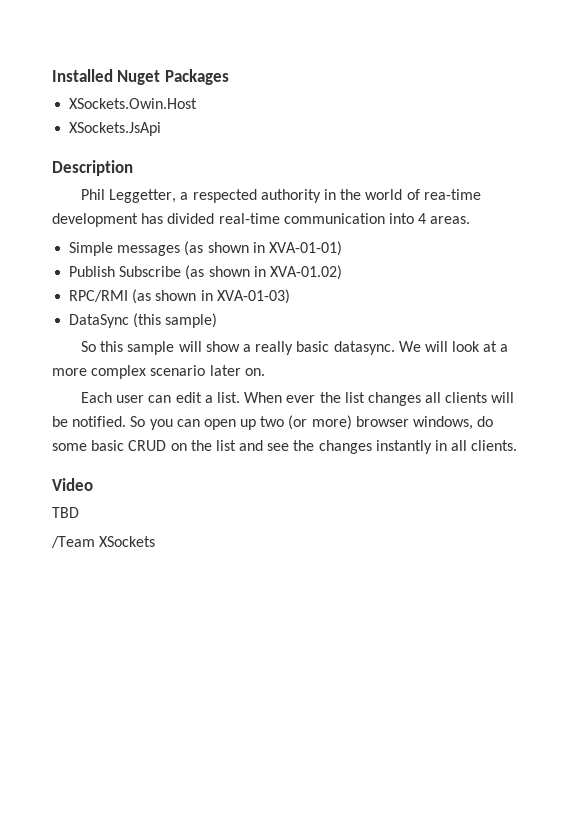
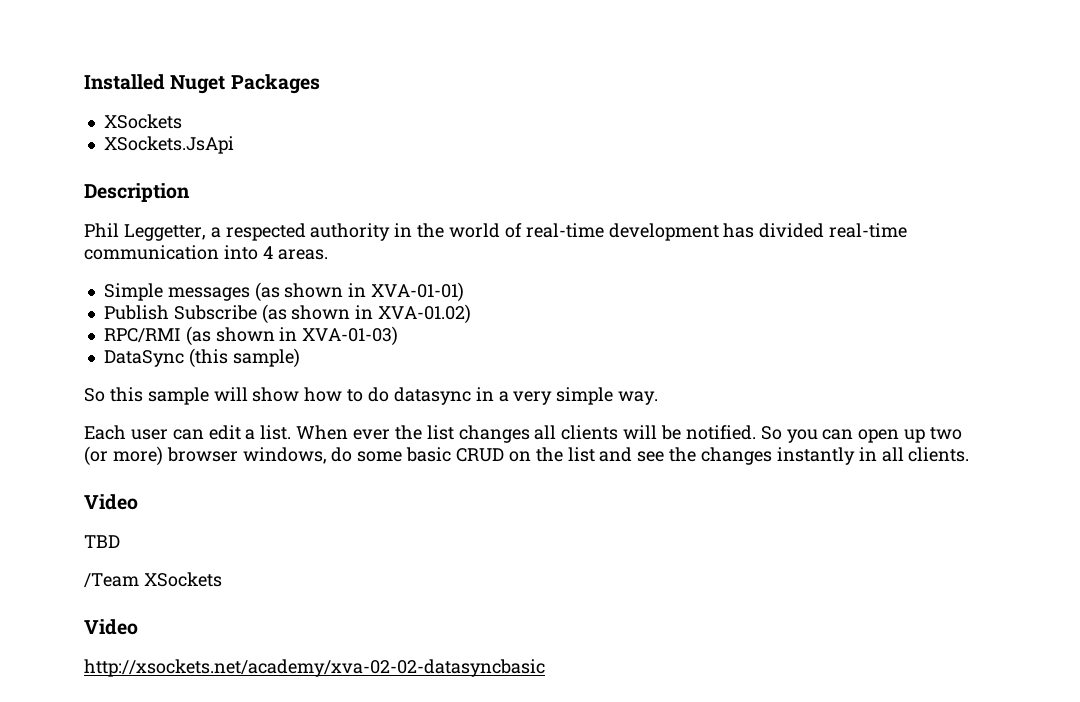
  Installed Nuget Packages
- XSockets.Owin.Host
+ XSockets
- Phil Leggetter, a respected authority in the world of rea-time development has divided real-time communication into 4 areas.
+ Phil Leggetter, a respected authority in the world of real-time development has divided real-time communication into 4 areas.
- So this sample will show a really basic datasync. We will look at a more complex scenario later on.
+ So this sample will show how to do datasync in a very simple way.
  /Team XSockets
+ Video
+ http://xsockets.net/academy/xva-02-02-datasyncbasic

